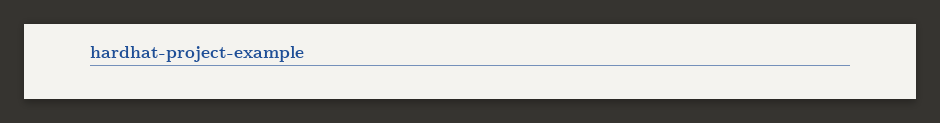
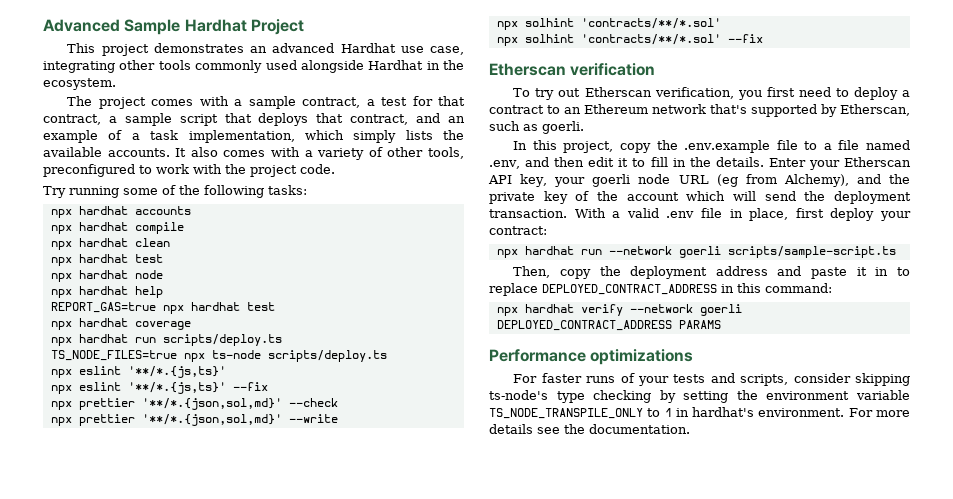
- hardhat-project-example
+ Advanced Sample Hardhat Project
+ This project demonstrates an advanced Hardhat use case, integrating other tools commonly used alongside Hardhat in the ecosystem.
+ The project comes with a sample contract, a test for that contract, a sample script that deploys that contract, and an example of a task implementation, which simply lists the available accounts. It also comes with a variety of other tools, preconfigured to work with the project code.
+ Try running some of the following tasks:
+ npx hardhat accounts
+ npx hardhat compile
+ npx hardhat clean
+ npx hardhat test
+ npx hardhat node
+ npx hardhat help
+ REPORT_GAS=true npx hardhat test
+ npx hardhat coverage
+ npx hardhat run scripts/deploy.ts
+ TS_NODE_FILES=true npx ts-node scripts/deploy.ts
+ npx eslint '**/*.{js,ts}'
+ npx eslint '**/*.{js,ts}' --fix
+ npx prettier '**/*.{json,sol,md}' --check
+ npx prettier '**/*.{json,sol,md}' --write
+ npx solhint 'contracts/**/*.sol'
+ npx solhint 'contracts/**/*.sol' --fix
+ Etherscan verification
+ To try out Etherscan verification, you first need to deploy a contract to an Ethereum network that's supported by Etherscan, such as goerli.
+ In this project, copy the .env.example file to a file named .env, and then edit it to fill in the details. Enter your Etherscan API key, your goerli node URL (eg from Alchemy), and the private key of the account which will send the deployment transaction. With a valid .env file in place, first deploy your contract:
+ npx hardhat run --network goerli scripts/sample-script.ts
+ Then, copy the deployment address and paste it in to replace DEPLOYED_CONTRACT_ADDRESS in this command:
+ npx hardhat verify --network goerli DEPLOYED_CONTRACT_ADDRESS PARAMS
+ Performance optimizations
+ For faster runs of your tests and scripts, consider skipping ts-node's type checking by setting the environment variable TS_NODE_TRANSPILE_ONLY to 1 in hardhat's environment. For more details see the documentation.

